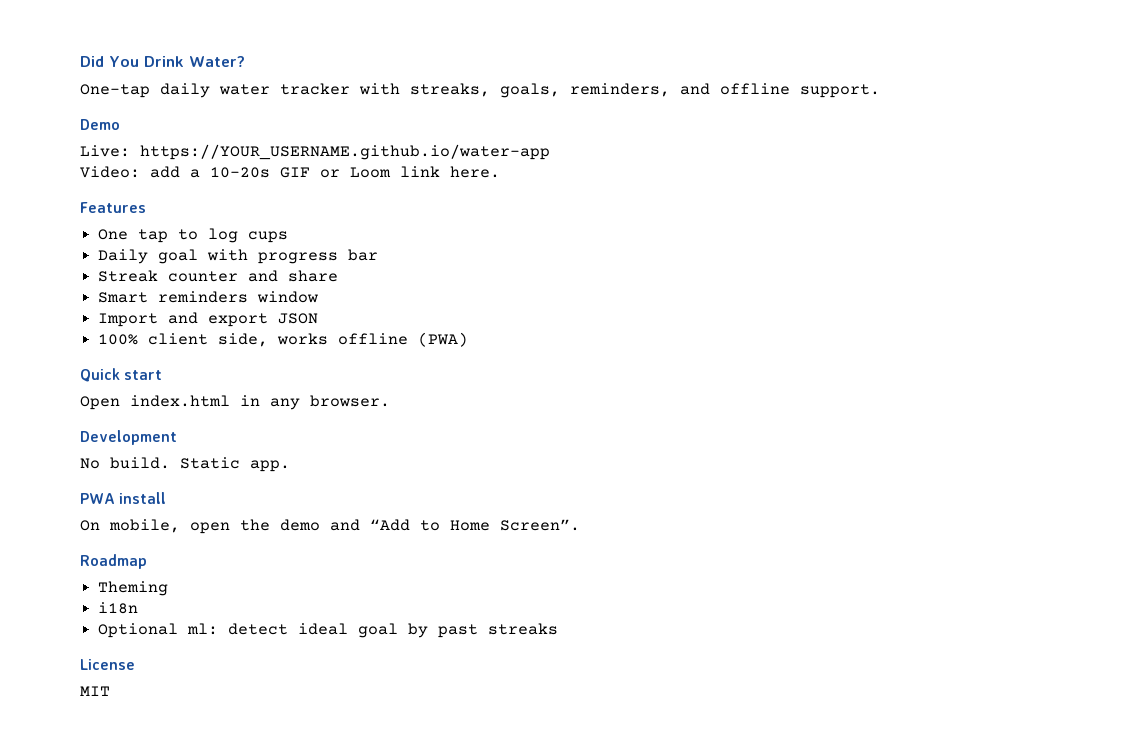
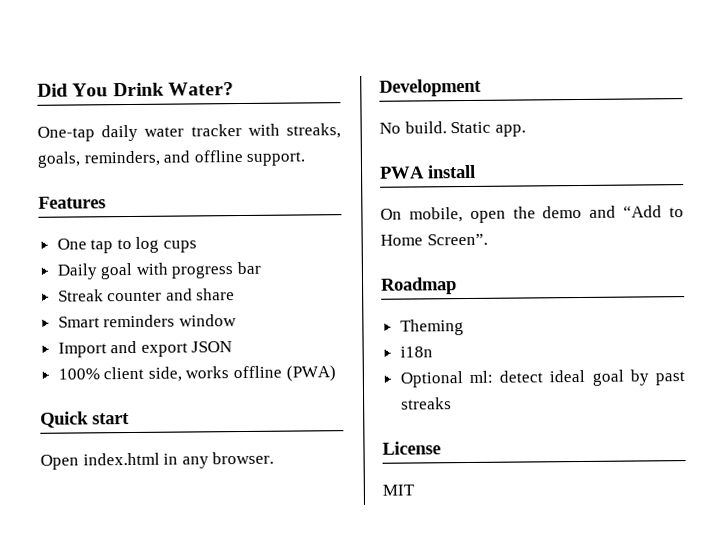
- Demo
- Live: https://YOUR_USERNAME.github.io/water-app
- Video: add a 10–20s GIF or Loom link here.

